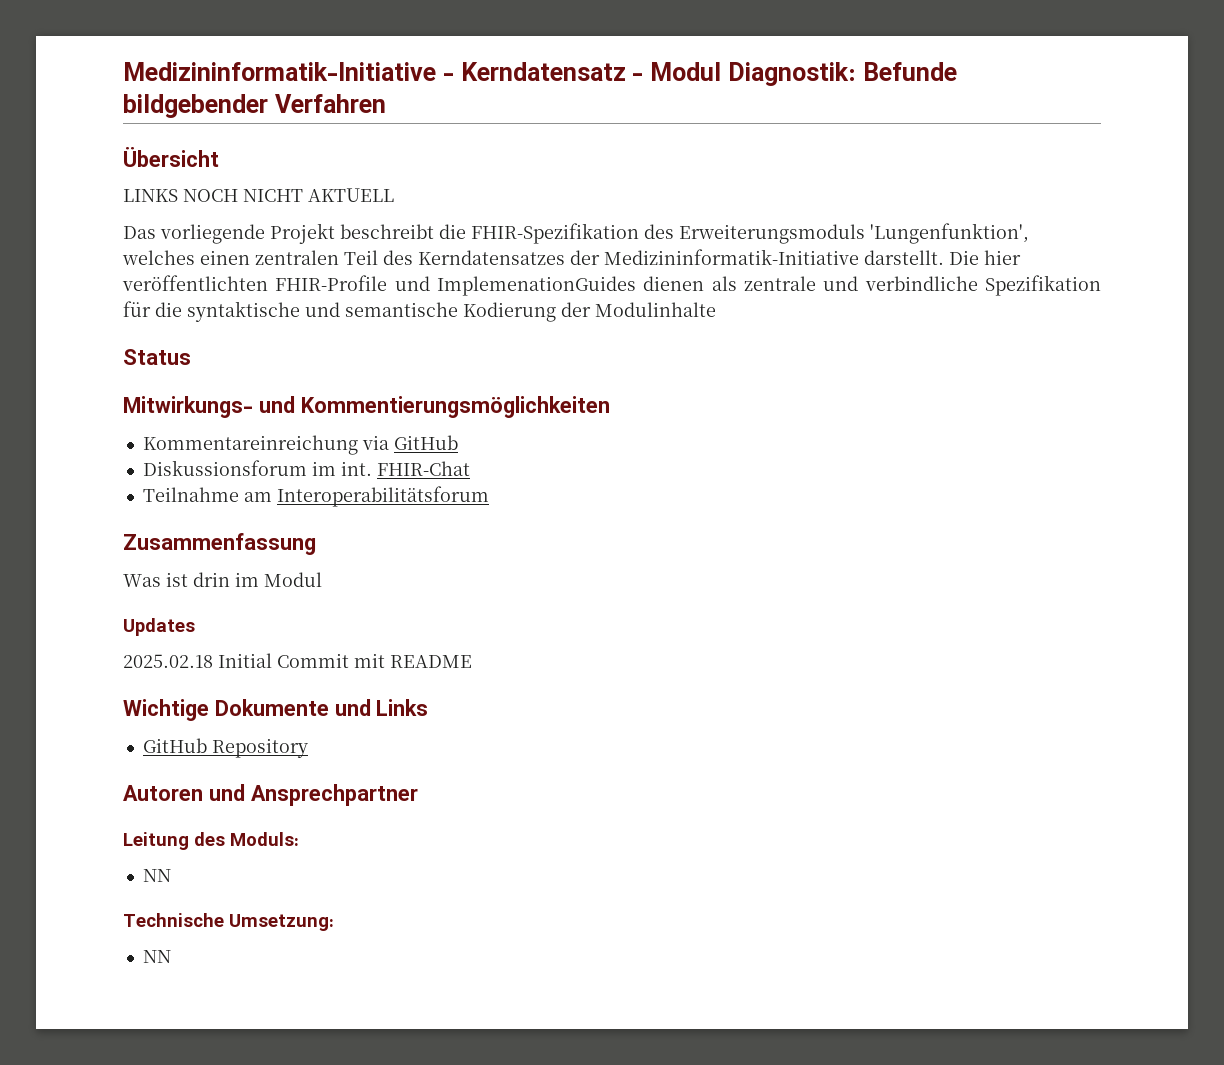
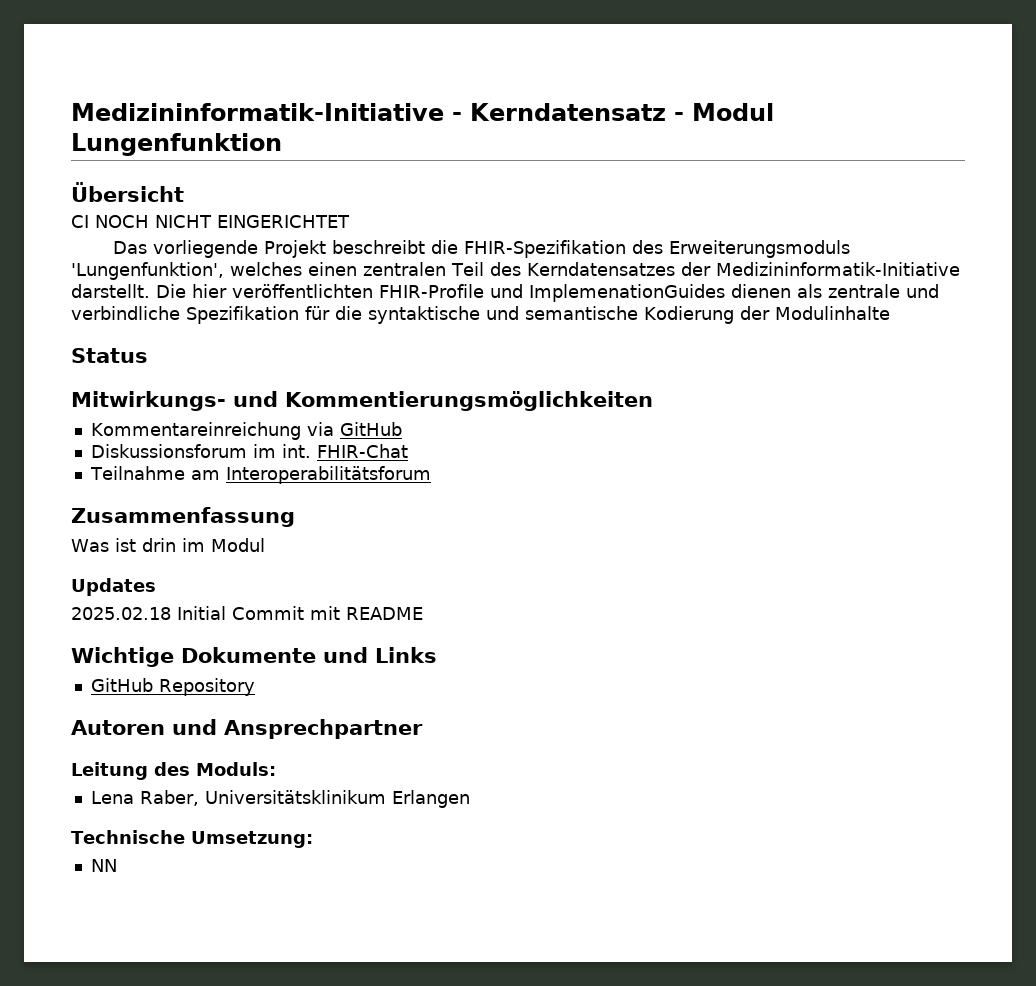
- Medizininformatik-Initiative - Kerndatensatz - Modul Diagnostik: Befunde bildgebender Verfahren
+ Medizininformatik-Initiative - Kerndatensatz - Modul Lungenfunktion
- LINKS NOCH NICHT AKTUELL
+ CI NOCH NICHT EINGERICHTET
  Leitung des Moduls:
- NN
+ Lena Raber, Universitätsklinikum Erlangen

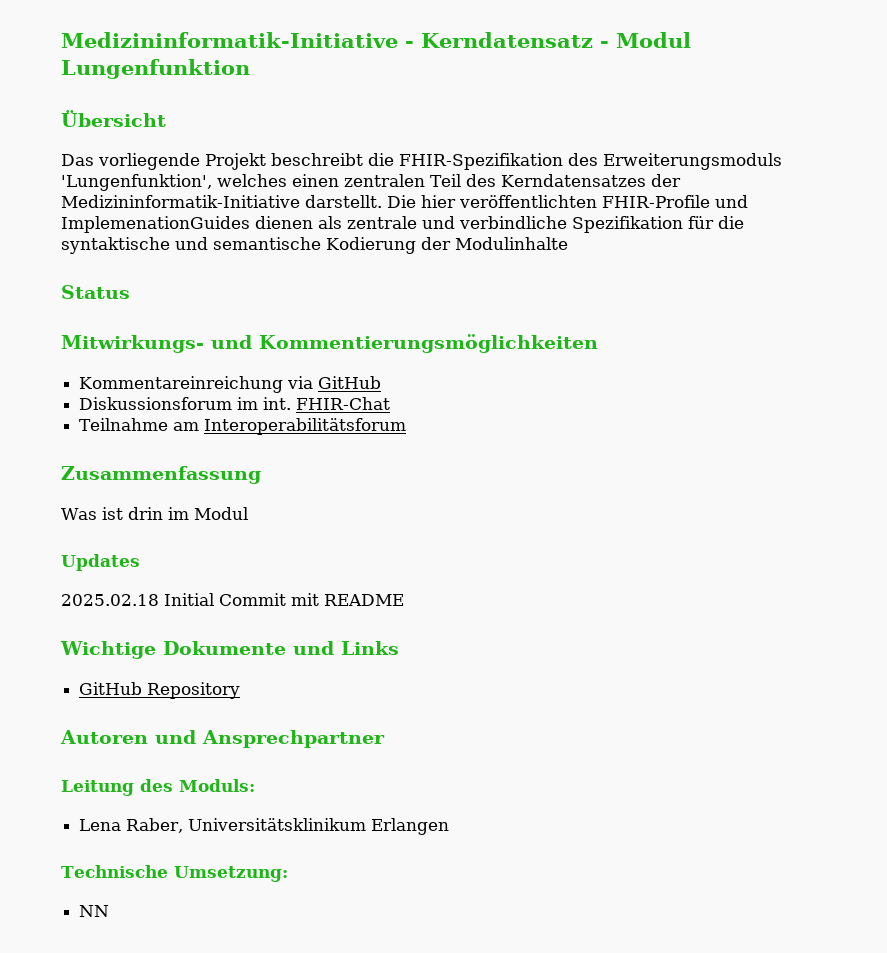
- CI NOCH NICHT EINGERICHTET

